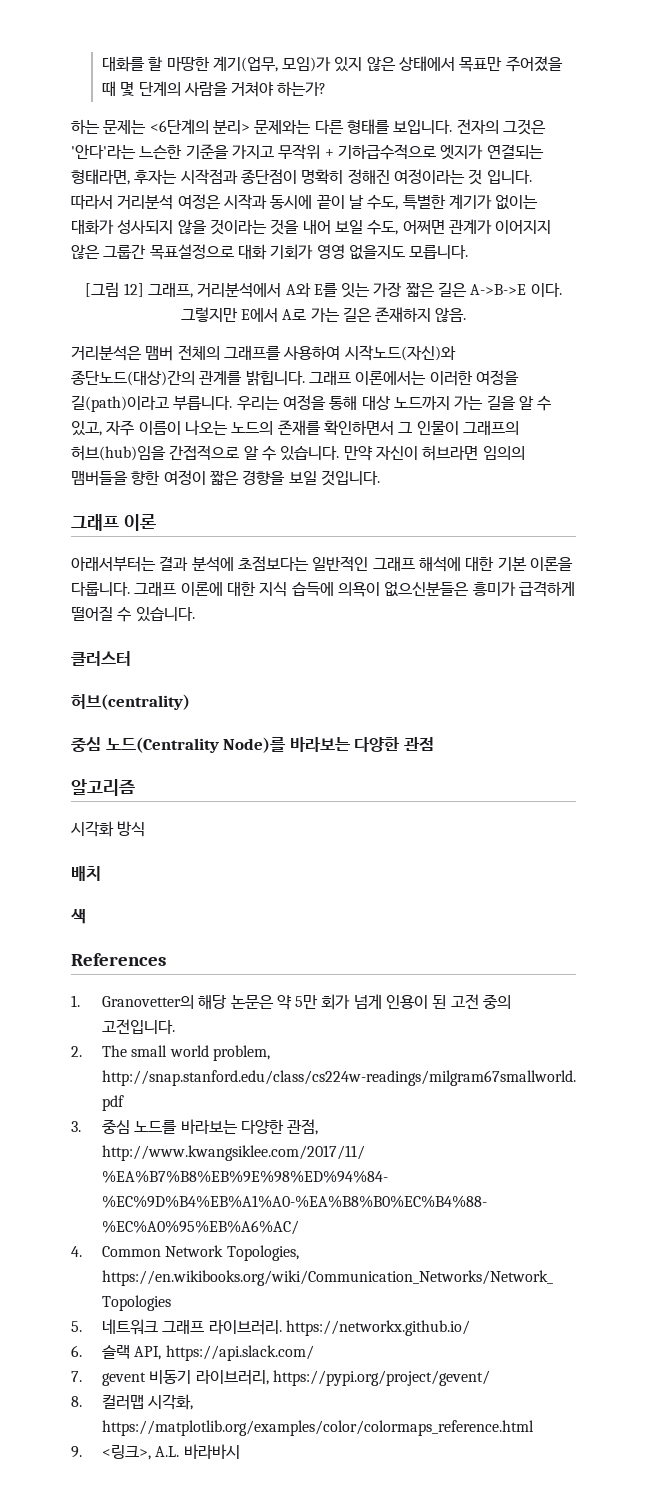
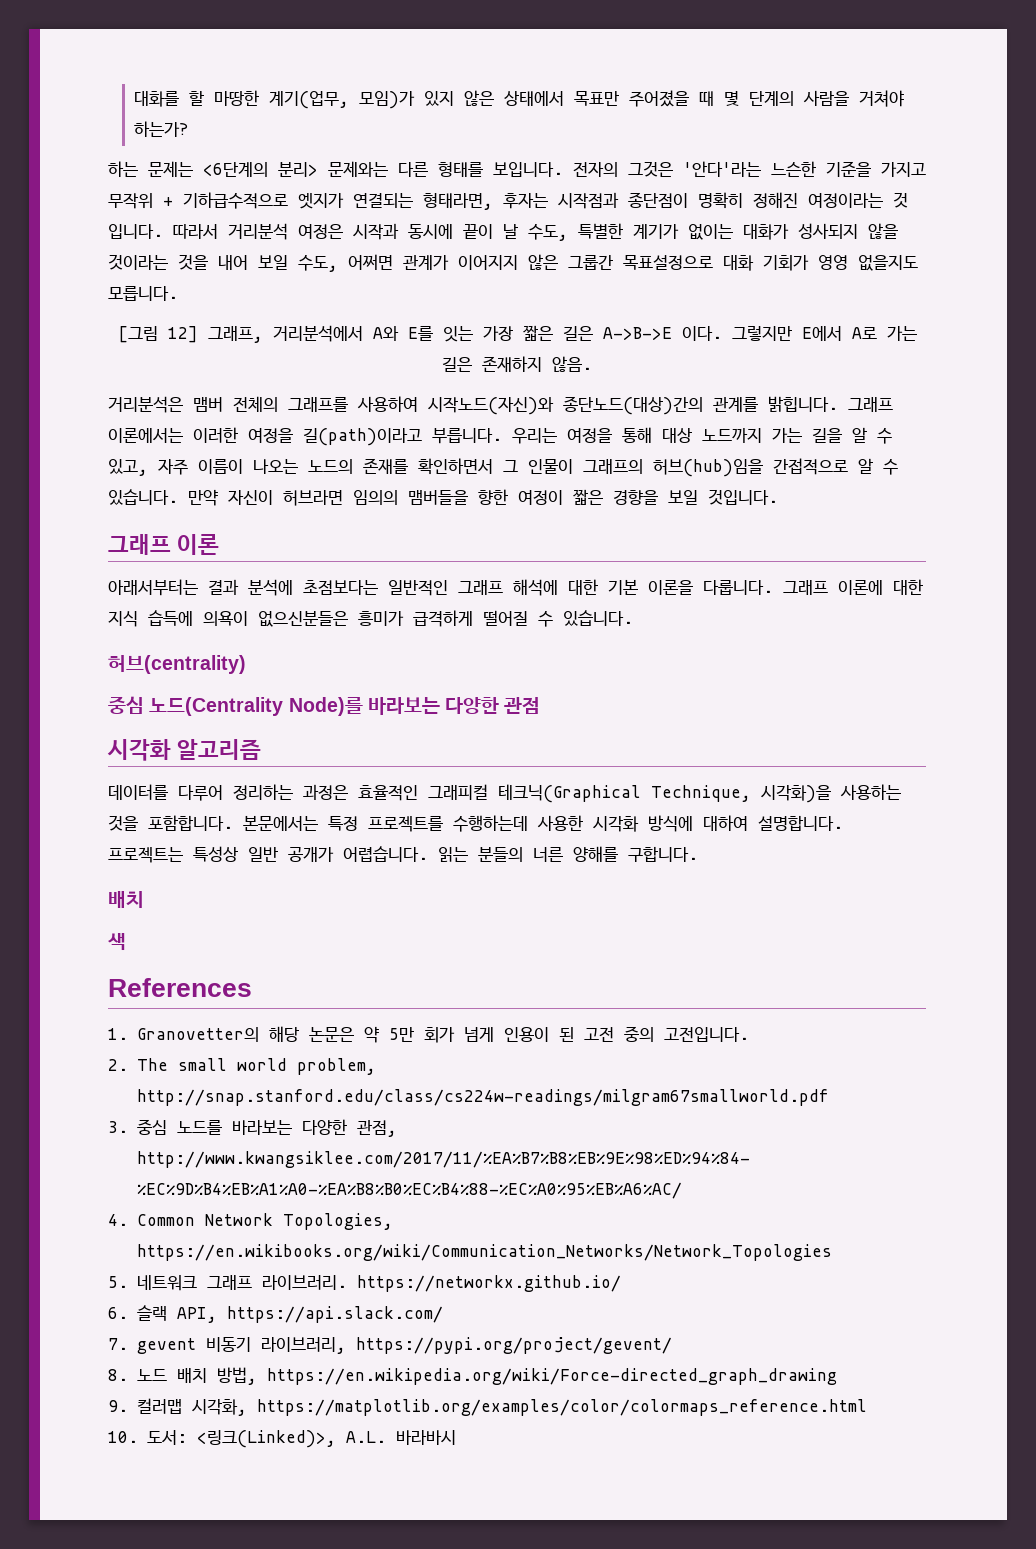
- 클러스터
- 알고리즘
+ 시각화 알고리즘
- 시각화 방식
+ 데이터를 다루어 정리하는 과정은 효율적인 그래피컬 테크닉(Graphical Technique, 시각화)을 사용하는 것을 포함합니다. 본문에서는 특정 프로젝트를 수행하는데 사용한 시각화 방식에 대하여 설명합니다. 프로젝트는 특성상 일반 공개가 어렵습니다. 읽는 분들의 너른 양해를 구합니다.
- 8. 컬러맵 시각화, https://matplotlib.org/examples/color/colormaps_reference.html
+ 8. 노드 배치 방법, https://en.wikipedia.org/wiki/Force-directed_graph_drawing
+ 9. 컬러맵 시각화, https://matplotlib.org/examples/color/colormaps_reference.html
- 9. <링크>, A.L. 바라바시
+ 10. 도서: <링크(Linked)>, A.L. 바라바시

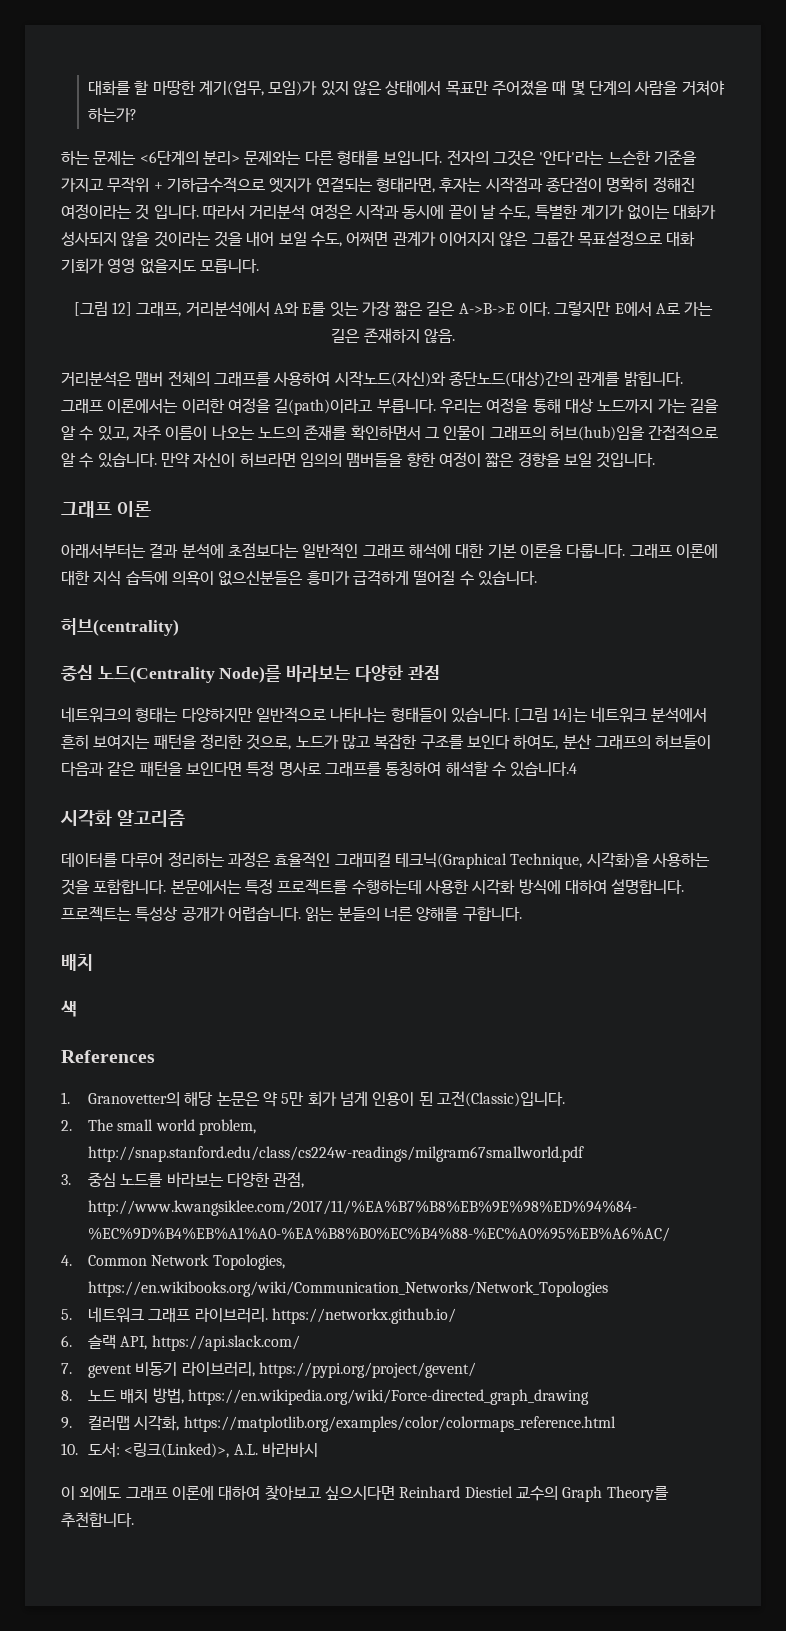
+ 네트워크의 형태는 다양하지만 일반적으로 나타나는 형태들이 있습니다. [그림 14]는 네트워크 분석에서 흔히 보여지는 패턴을 정리한 것으로, 노드가 많고 복잡한 구조를 보인다 하여도, 분산 그래프의 허브들이 다음과 같은 패턴을 보인다면 특정 명사로 그래프를 통칭하여 해석할 수 있습니다.4
- 프로젝트는 특성상 일반 공개가 어렵습니다.
+ 프로젝트는 특성상 공개가 어렵습니다.
- 1. Granovetter의 해당 논문은 약 5만 회가 넘게 인용이 된 고전 중의 고전입니다.
+ 1. Granovetter의 해당 논문은 약 5만 회가 넘게 인용이 된 고전(Classic)입니다.
+ 이 외에도 그래프 이론에 대하여 찾아보고 싶으시다면 Reinhard Diestiel 교수의 Graph Theory를 추천합니다.

